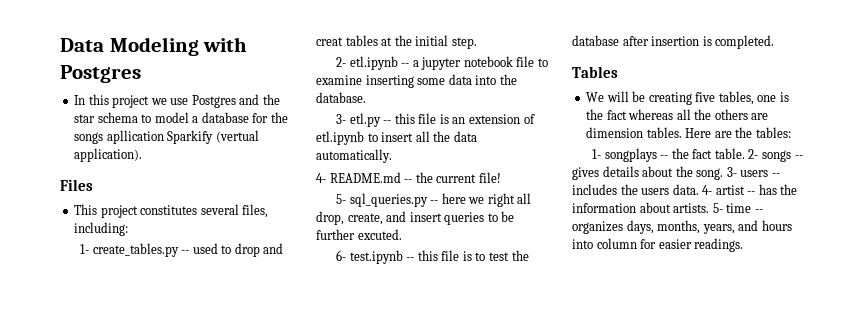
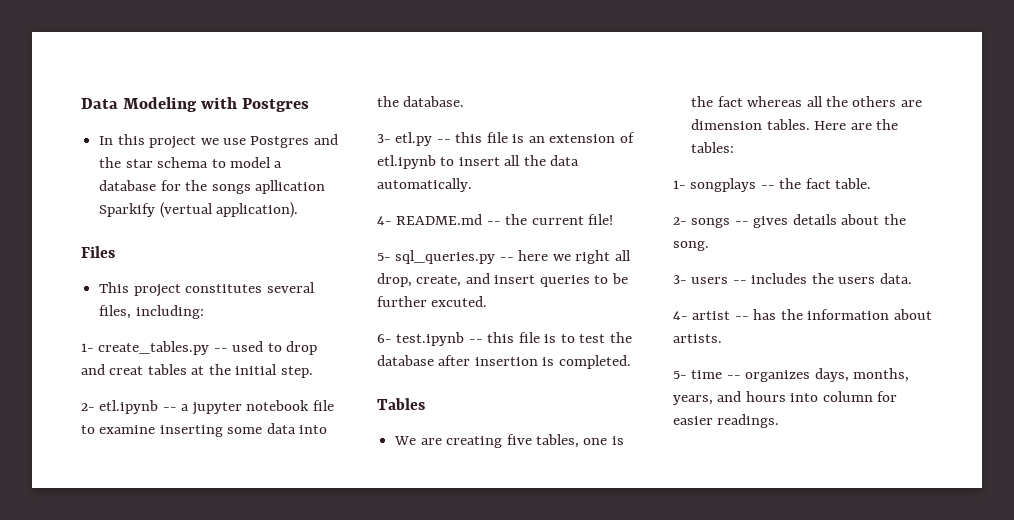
- We will be creating five tables, one is the fact whereas all the others are dimension tables.
+ We are creating five tables, one is the fact whereas all the others are dimension tables.
- 1- songplays -- the fact table. 2- songs -- gives details about the song. 3- users -- includes the users data. 4- artist -- has the information about artists. 5- time -- organizes days, months, years, and hours into column for easier readings.
+ 1- songplays -- the fact table.
+ 2- songs -- gives details about the song.
+ 3- users -- includes the users data.
+ 4- artist -- has the information about artists.
+ 5- time -- organizes days, months, years, and hours into column for easier readings.

